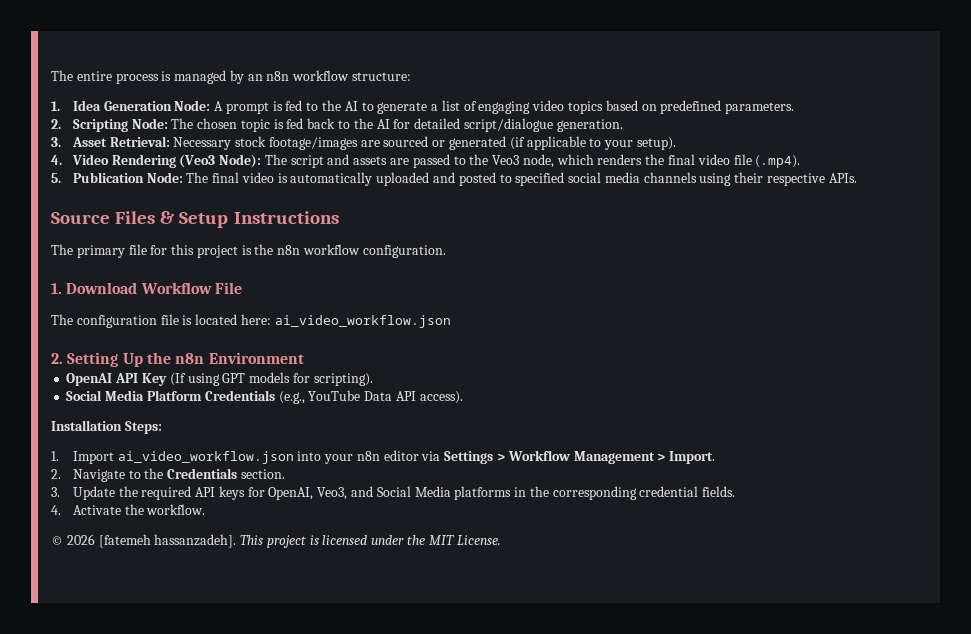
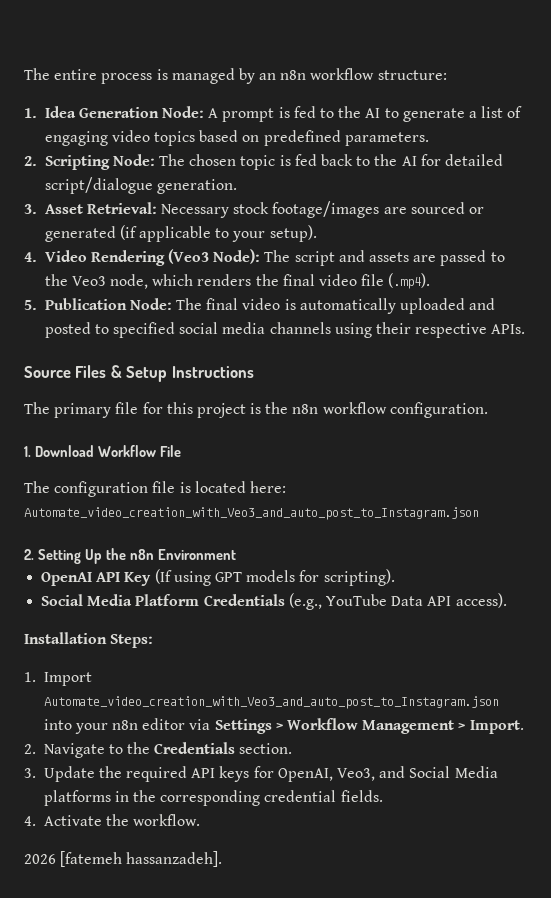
- The configuration file is located here: ai_video_workflow.json
+ The configuration file is located here: Automate_video_creation_with_Veo3_and_auto_post_to_Instagram.json
- 1. Import ai_video_workflow.json into your n8n editor via Settings > Workflow Management > Import.
+ 1. Import Automate_video_creation_with_Veo3_and_auto_post_to_Instagram.json into your n8n editor via Settings > Workflow Management > Import.
- © 2026 [fatemeh hassanzadeh]. This project is licensed under the MIT License.
+ 2026 [fatemeh hassanzadeh].

